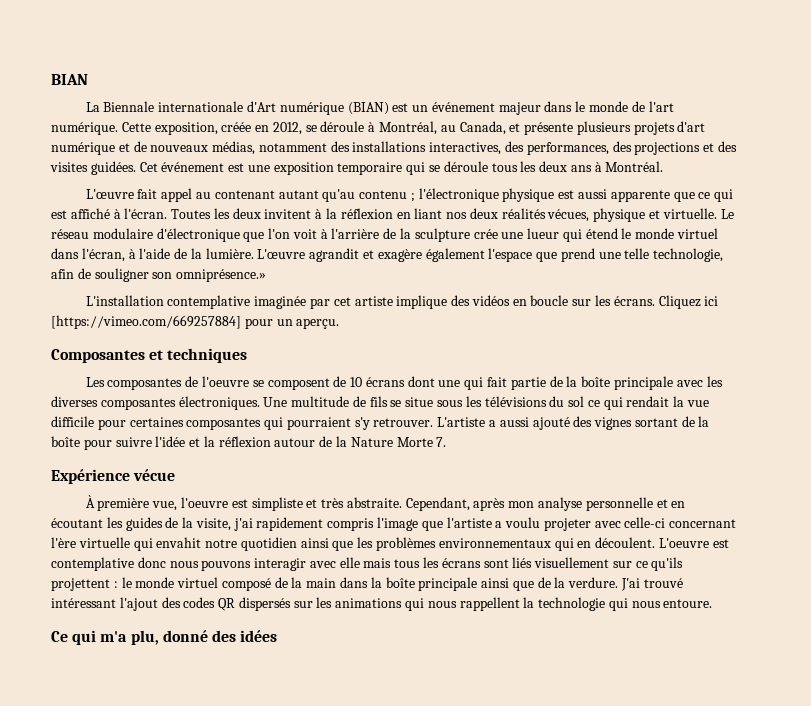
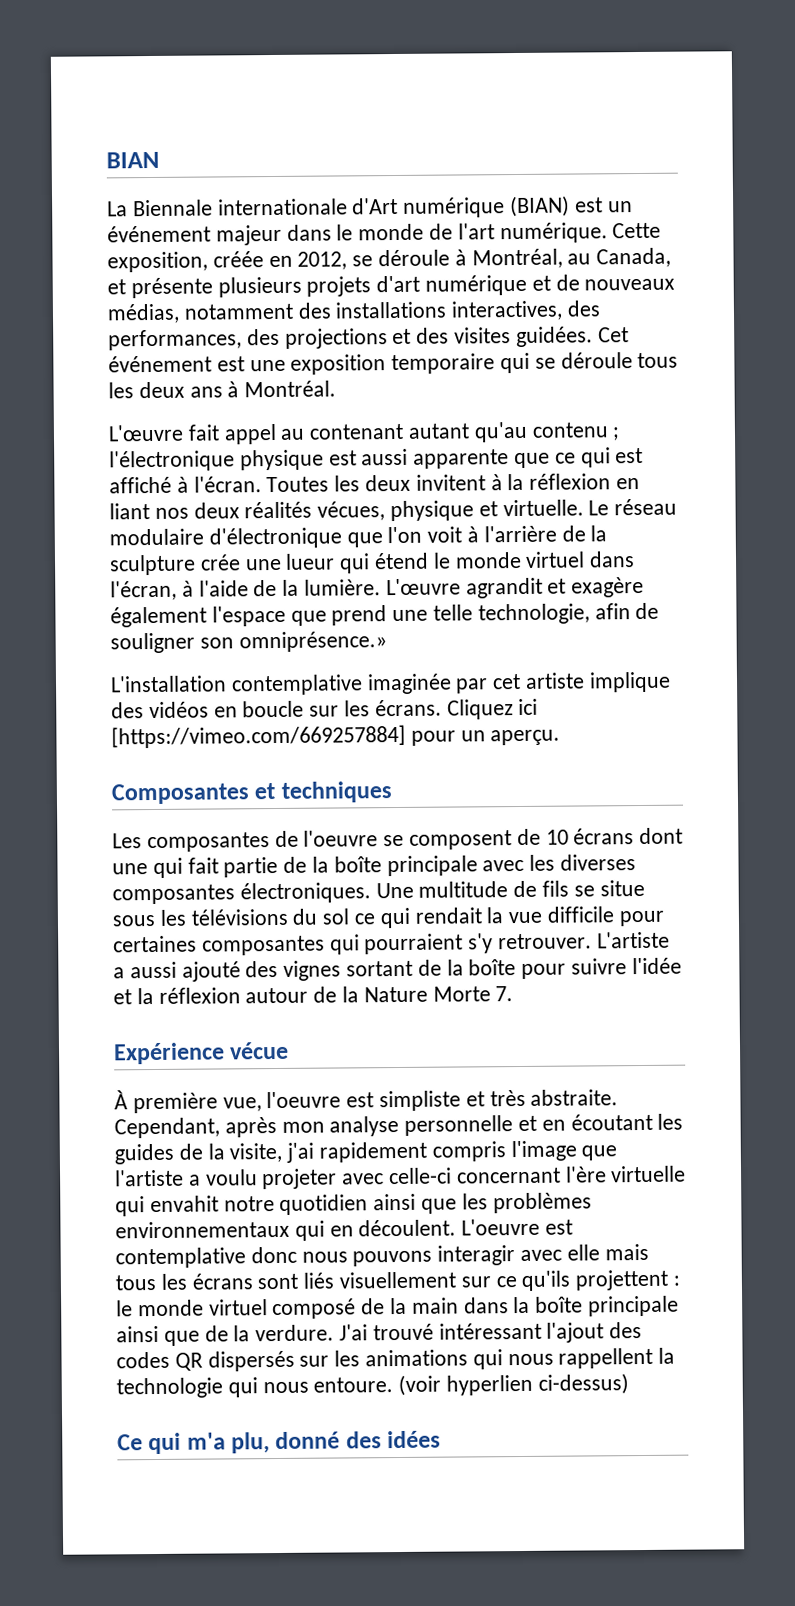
+ (voir hyperlien ci-dessus)

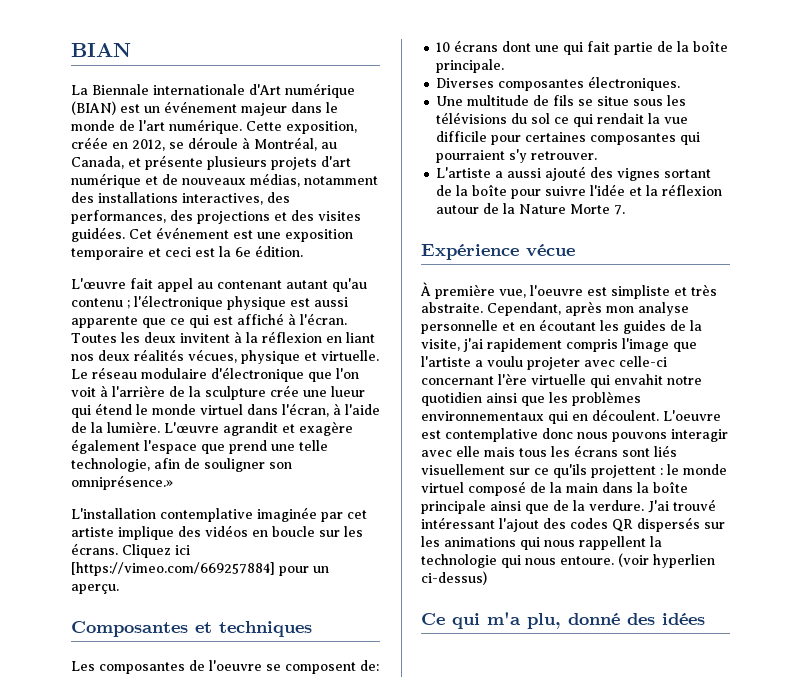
- Cet événement est une exposition temporaire qui se déroule tous les deux ans à Montréal.
+ Cet événement est une exposition temporaire et ceci est la 6e édition.
- Les composantes de l'oeuvre se composent de 10 écrans dont une qui fait partie de la boîte principale avec les diverses composantes électroniques. Une multitude de fils se situe sous les télévisions du sol ce qui rendait la vue difficile pour certaines composantes qui pourraient s'y retrouver. L'artiste a aussi ajouté des vignes sortant de la boîte pour suivre l'idée et la réflexion autour de la Nature Morte 7.
+ Les composantes de l'oeuvre se composent de:
+ 10 écrans dont une qui fait partie de la boîte principale.
+ Diverses composantes électroniques.
+ Une multitude de fils se situe sous les télévisions du sol ce qui rendait la vue difficile pour certaines composantes qui pourraient s'y retrouver.
+ L'artiste a aussi ajouté des vignes sortant de la boîte pour suivre l'idée et la réflexion autour de la Nature Morte 7.

